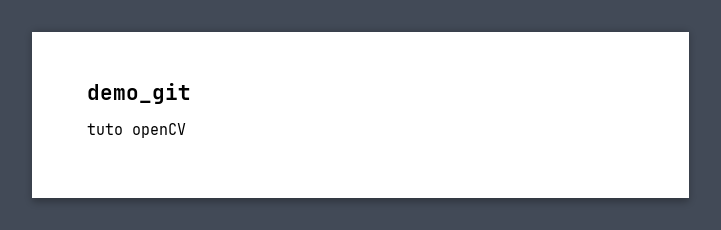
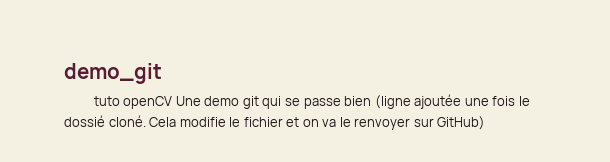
- tuto openCV
+ tuto openCV Une demo git qui se passe bien (ligne ajoutée une fois le dossié cloné. Cela modifie le fichier et on va le renvoyer sur GitHub)

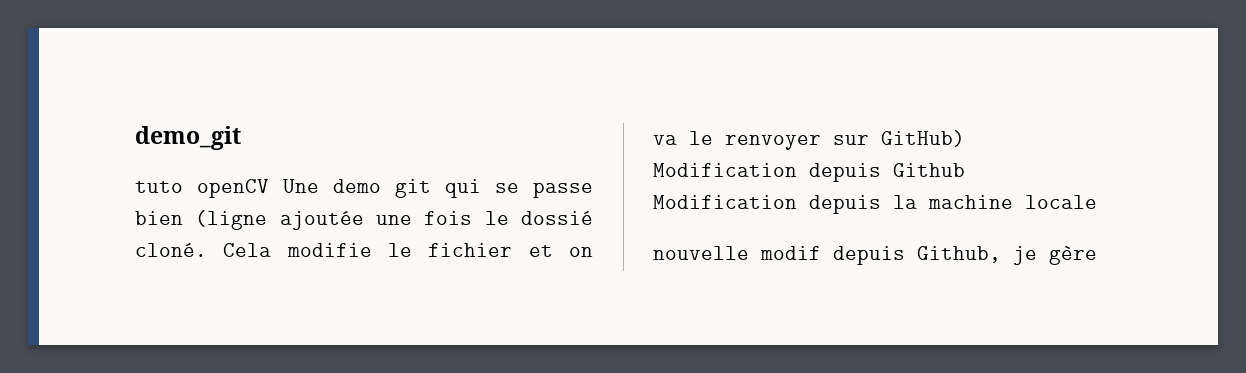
- Cela modifie le fichier et on va le renvoyer sur GitHub)
+ Cela modifie le fichier et on va le renvoyer sur GitHub) Modification depuis Github Modification depuis la machine locale
+ nouvelle modif depuis Github, je gère

